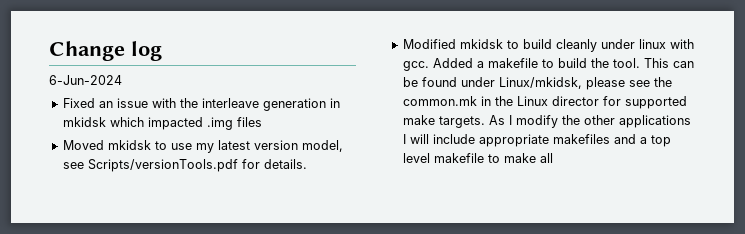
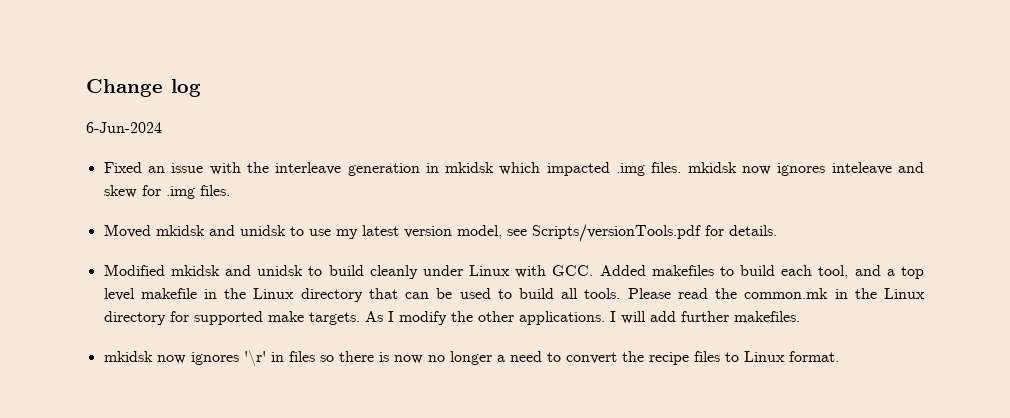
- Fixed an issue with the interleave generation in mkidsk which impacted .img files
+ Fixed an issue with the interleave generation in mkidsk which impacted .img files. mkidsk now ignores inteleave and skew for .img files.
- Moved mkidsk to use my latest version model, see Scripts/versionTools.pdf for details.
+ Moved mkidsk and unidsk to use my latest version model, see Scripts/versionTools.pdf for details.
- Modified mkidsk to build cleanly under linux with gcc. Added a makefile to build the tool. This can be found under Linux/mkidsk, please see the common.mk in the Linux director for supported make targets.
+ Modified mkidsk and unidsk to build cleanly under Linux with GCC. Added makefiles to build each tool, and a top level makefile in the Linux directory that can be used to build all tools. Please read the common.mk in the Linux directory for supported make targets.
- As I modify the other applications I will include appropriate makefiles and a top level makefile to make all
+ As I modify the other applications. I will add further makefiles.
+ mkidsk now ignores '\r' in files so there is now no longer a need to convert the recipe files to Linux format.

